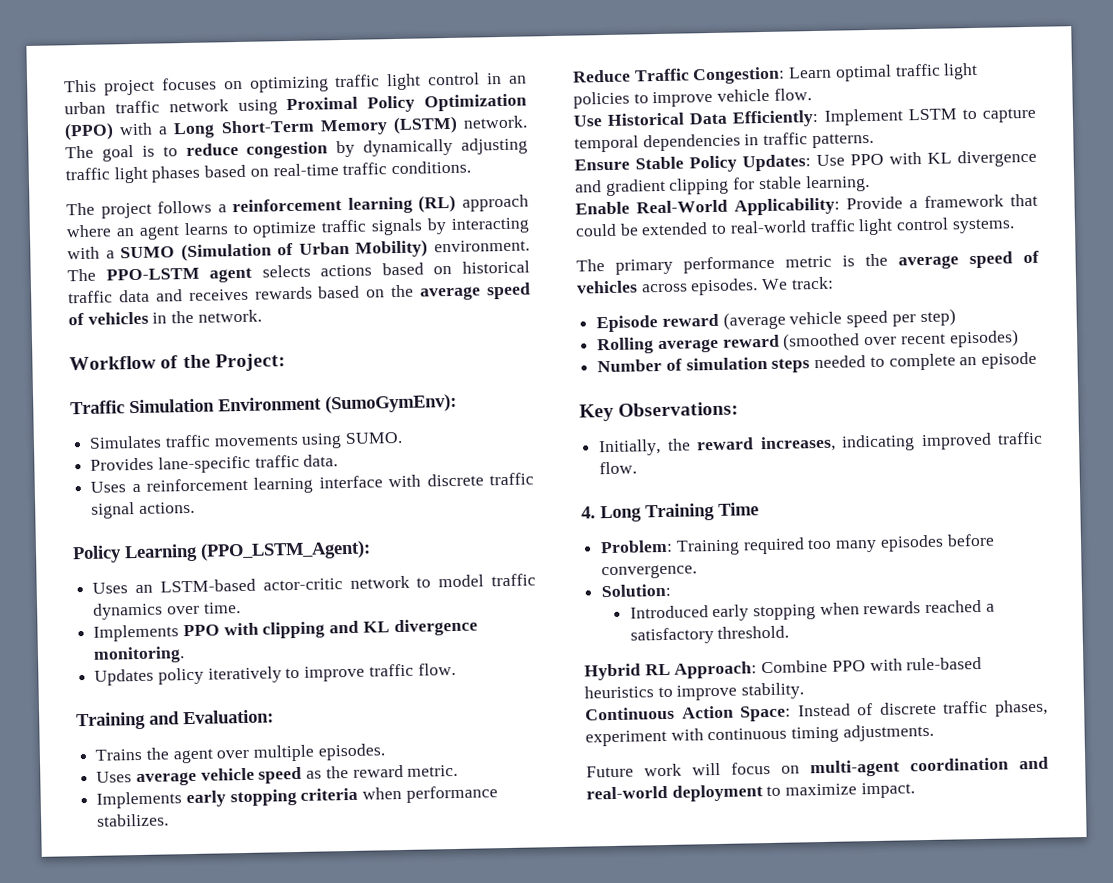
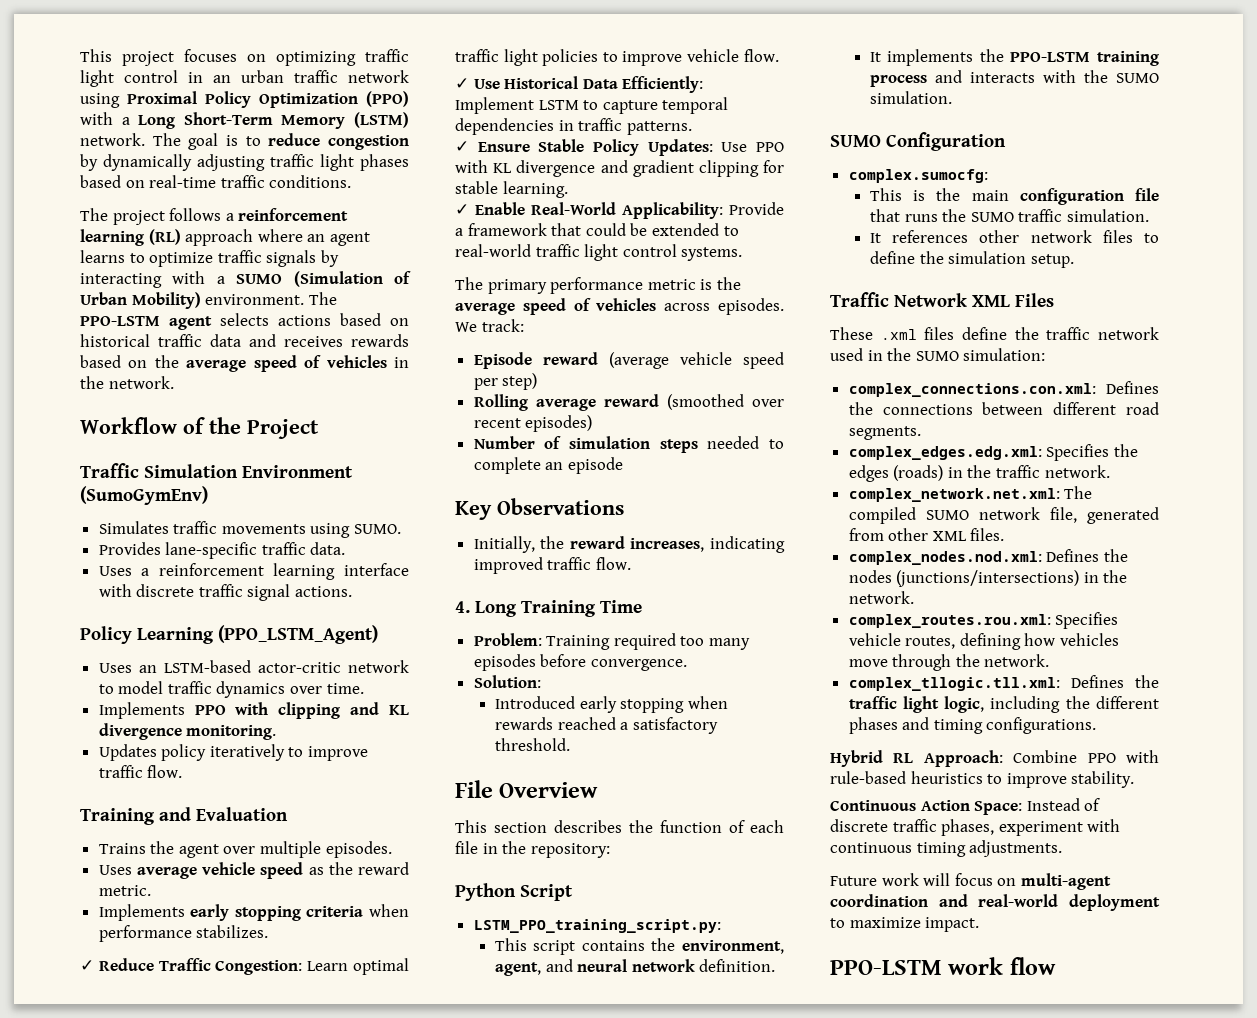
- Workflow of the Project:
+ Workflow of the Project
- Traffic Simulation Environment (SumoGymEnv):
+ Traffic Simulation Environment (SumoGymEnv)
- Policy Learning (PPO_LSTM_Agent):
+ Policy Learning (PPO_LSTM_Agent)
- Training and Evaluation:
+ Training and Evaluation
- Reduce Traffic Congestion: Learn optimal traffic light policies to improve vehicle flow.
+ ✓ Reduce Traffic Congestion: Learn optimal traffic light policies to improve vehicle flow.
- Use Historical Data Efficiently: Implement LSTM to capture temporal dependencies in traffic patterns.
+ ✓ Use Historical Data Efficiently: Implement LSTM to capture temporal dependencies in traffic patterns.
- Ensure Stable Policy Updates: Use PPO with KL divergence and gradient clipping for stable learning.
+ ✓ Ensure Stable Policy Updates: Use PPO with KL divergence and gradient clipping for stable learning.
- Enable Real-World Applicability: Provide a framework that could be extended to real-world traffic light control systems.
+ ✓ Enable Real-World Applicability: Provide a framework that could be extended to real-world traffic light control systems.
- Key Observations:
+ Key Observations
+ File Overview
+ This section describes the function of each file in the repository:
+ Python Script
+ LSTM_PPO_training_script.py:
+ This script contains the environment, agent, and neural network definition.
+ It implements the PPO-LSTM training process and interacts with the SUMO simulation.
+ SUMO Configuration
+ complex.sumocfg:
+ This is the main configuration file that runs the SUMO traffic simulation.
+ It references other network files to define the simulation setup.
+ Traffic Network XML Files
+ These .xml files define the traffic network used in the SUMO simulation:
+ complex_connections.con.xml: Defines the connections between different road segments.
+ complex_edges.edg.xml: Specifies the edges (roads) in the traffic network.
+ complex_network.net.xml: The compiled SUMO network file, generated from other XML files.
+ complex_nodes.nod.xml: Defines the nodes (junctions/intersections) in the network.
+ complex_routes.rou.xml: Specifies vehicle routes, defining how vehicles move through the network.
+ complex_tllogic.tll.xml: Defines the traffic light logic, including the different phases and timing configurations.
+ PPO-LSTM work flow

